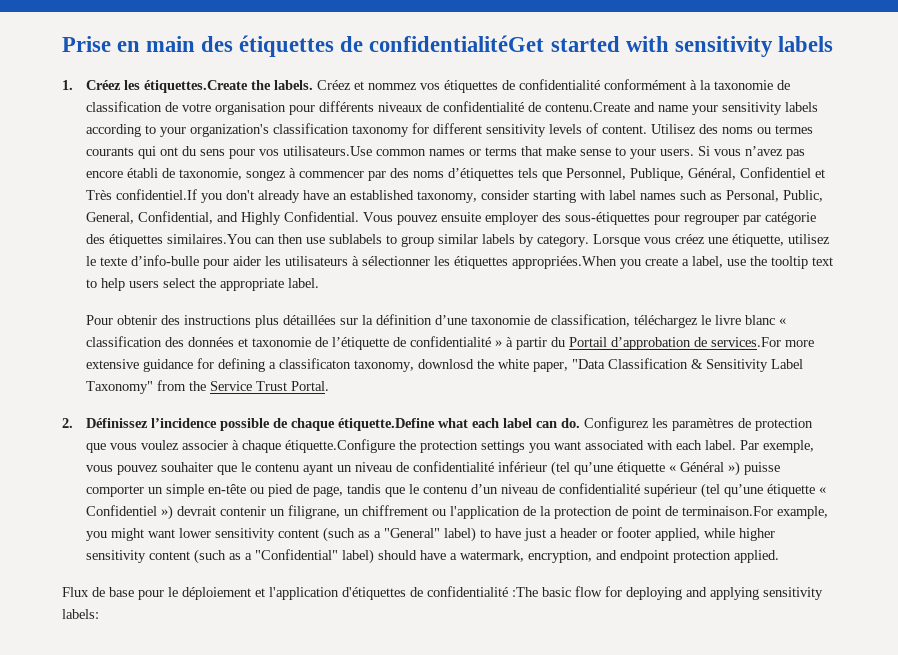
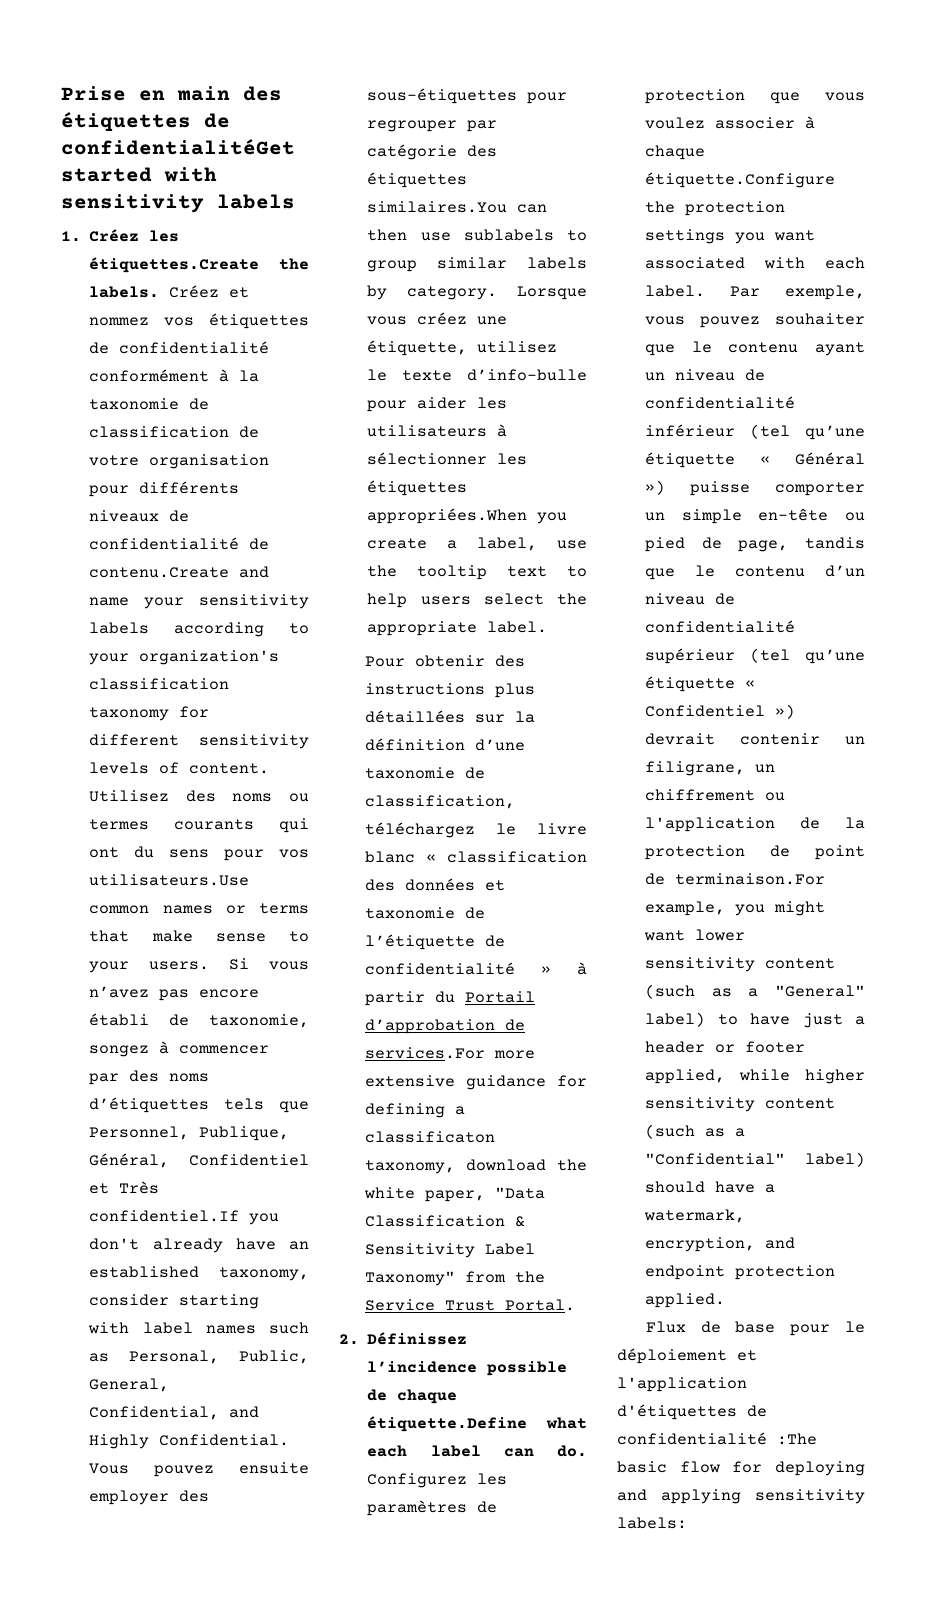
- Pour obtenir des instructions plus détaillées sur la définition d’une taxonomie de classification, téléchargez le livre blanc « classification des données et taxonomie de l’étiquette de confidentialité » à partir du Portail d’approbation de services.For more extensive guidance for defining a classificaton taxonomy, downlosd the white paper, "Data Classification & Sensitivity Label Taxonomy" from the Service Trust Portal.
+ Pour obtenir des instructions plus détaillées sur la définition d’une taxonomie de classification, téléchargez le livre blanc « classification des données et taxonomie de l’étiquette de confidentialité » à partir du Portail d’approbation de services.For more extensive guidance for defining a classificaton taxonomy, download the white paper, "Data Classification & Sensitivity Label Taxonomy" from the Service Trust Portal.

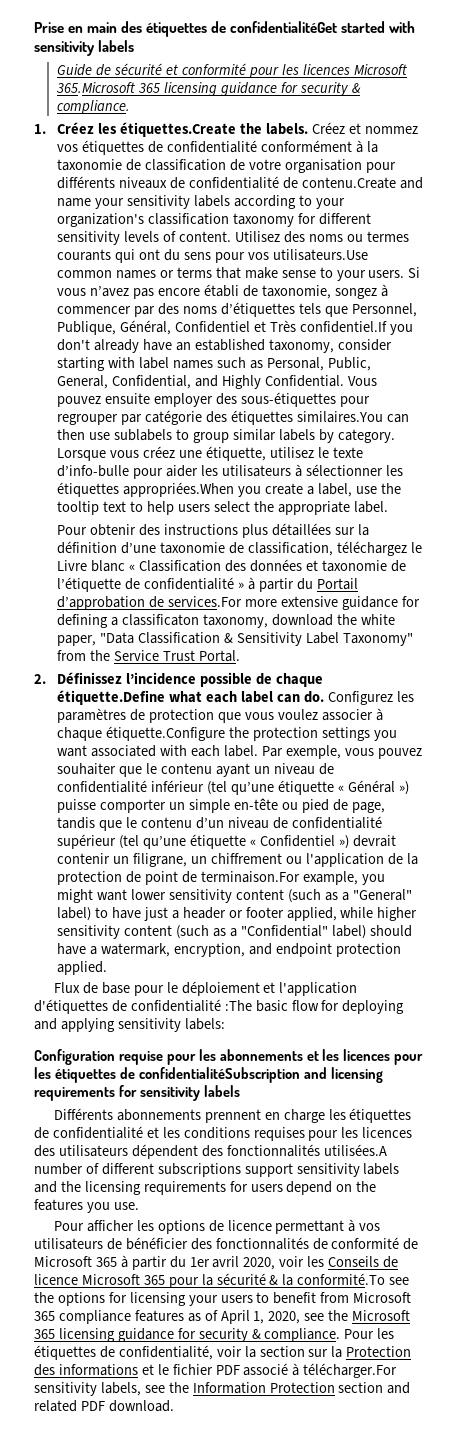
+ Guide de sécurité et conformité pour les licences Microsoft 365.Microsoft 365 licensing guidance for security & compliance.
- Pour obtenir des instructions plus détaillées sur la définition d’une taxonomie de classification, téléchargez le livre blanc « classification des données et taxonomie de l’étiquette de confidentialité » à partir du Portail d’approbation de services.For more extensive guidance for defining a classificaton taxonomy, download the white paper, "Data Classification & Sensitivity Label Taxonomy" from the Service Trust Portal.
+ Pour obtenir des instructions plus détaillées sur la définition d’une taxonomie de classification, téléchargez le Livre blanc « Classification des données et taxonomie de l’étiquette de confidentialité » à partir du Portail d’approbation de services.For more extensive guidance for defining a classificaton taxonomy, download the white paper, "Data Classification & Sensitivity Label Taxonomy" from the Service Trust Portal.
+ Configuration requise pour les abonnements et les licences pour les étiquettes de confidentialitéSubscription and licensing requirements for sensitivity labels
+ Différents abonnements prennent en charge les étiquettes de confidentialité et les conditions requises pour les licences des utilisateurs dépendent des fonctionnalités utilisées.A number of different subscriptions support sensitivity labels and the licensing requirements for users depend on the features you use.
+ Pour afficher les options de licence permettant à vos utilisateurs de bénéficier des fonctionnalités de conformité de Microsoft 365 à partir du 1er avril 2020, voir les Conseils de licence Microsoft 365 pour la sécurité & la conformité.To see the options for licensing your users to benefit from Microsoft 365 compliance features as of April 1, 2020, see the Microsoft 365 licensing guidance for security & compliance. Pour les étiquettes de confidentialité, voir la section sur la Protection des informations et le fichier PDF associé à télécharger.For sensitivity labels, see the Information Protection section and related PDF download.

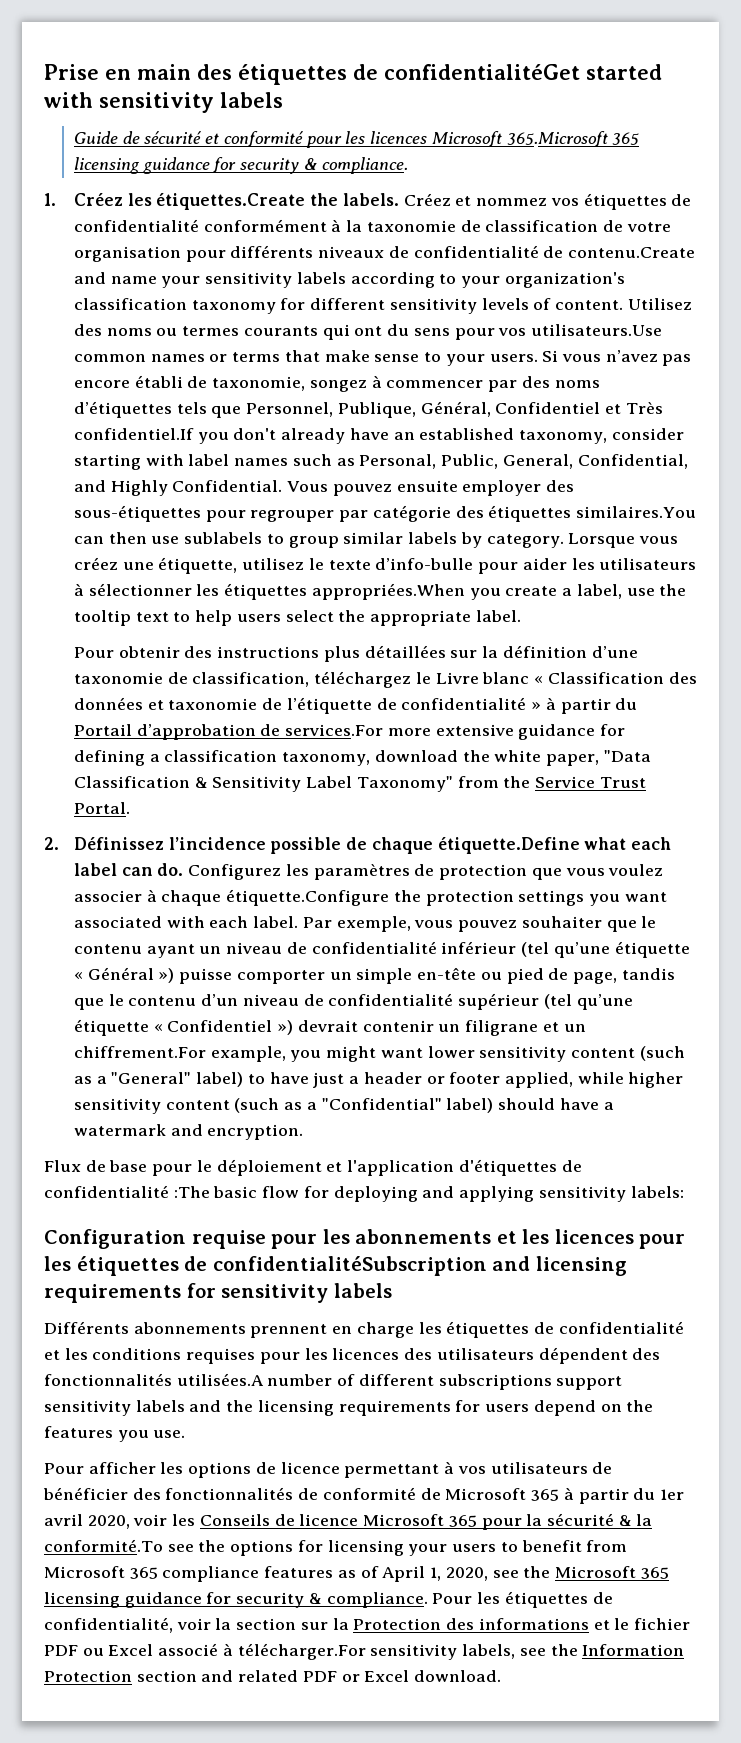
- Pour obtenir des instructions plus détaillées sur la définition d’une taxonomie de classification, téléchargez le Livre blanc « Classification des données et taxonomie de l’étiquette de confidentialité » à partir du Portail d’approbation de services.For more extensive guidance for defining a classificaton taxonomy, download the white paper, "Data Classification & Sensitivity Label Taxonomy" from the Service Trust Portal.
+ Pour obtenir des instructions plus détaillées sur la définition d’une taxonomie de classification, téléchargez le Livre blanc « Classification des données et taxonomie de l’étiquette de confidentialité » à partir du Portail d’approbation de services.For more extensive guidance for defining a classification taxonomy, download the white paper, "Data Classification & Sensitivity Label Taxonomy" from the Service Trust Portal.
- Par exemple, vous pouvez souhaiter que le contenu ayant un niveau de confidentialité inférieur (tel qu’une étiquette « Général ») puisse comporter un simple en-tête ou pied de page, tandis que le contenu d’un niveau de confidentialité supérieur (tel qu’une étiquette « Confidentiel ») devrait contenir un filigrane, un chiffrement ou l'application de la protection de point de terminaison.For example, you might want lower sensitivity content (such as a "General" label) to have just a header or footer applied, while higher sensitivity content (such as a "Confidential" label) should have a watermark, encryption, and endpoint protection applied.
+ Par exemple, vous pouvez souhaiter que le contenu ayant un niveau de confidentialité inférieur (tel qu’une étiquette « Général ») puisse comporter un simple en-tête ou pied de page, tandis que le contenu d’un niveau de confidentialité supérieur (tel qu’une étiquette « Confidentiel ») devrait contenir un filigrane et un chiffrement.For example, you might want lower sensitivity content (such as a "General" label) to have just a header or footer applied, while higher sensitivity content (such as a "Confidential" label) should have a watermark and encryption.
- Pour les étiquettes de confidentialité, voir la section sur la Protection des informations et le fichier PDF associé à télécharger.For sensitivity labels, see the Information Protection section and related PDF download.
+ Pour les étiquettes de confidentialité, voir la section sur la Protection des informations et le fichier PDF ou Excel associé à télécharger.For sensitivity labels, see the Information Protection section and related PDF or Excel download.

